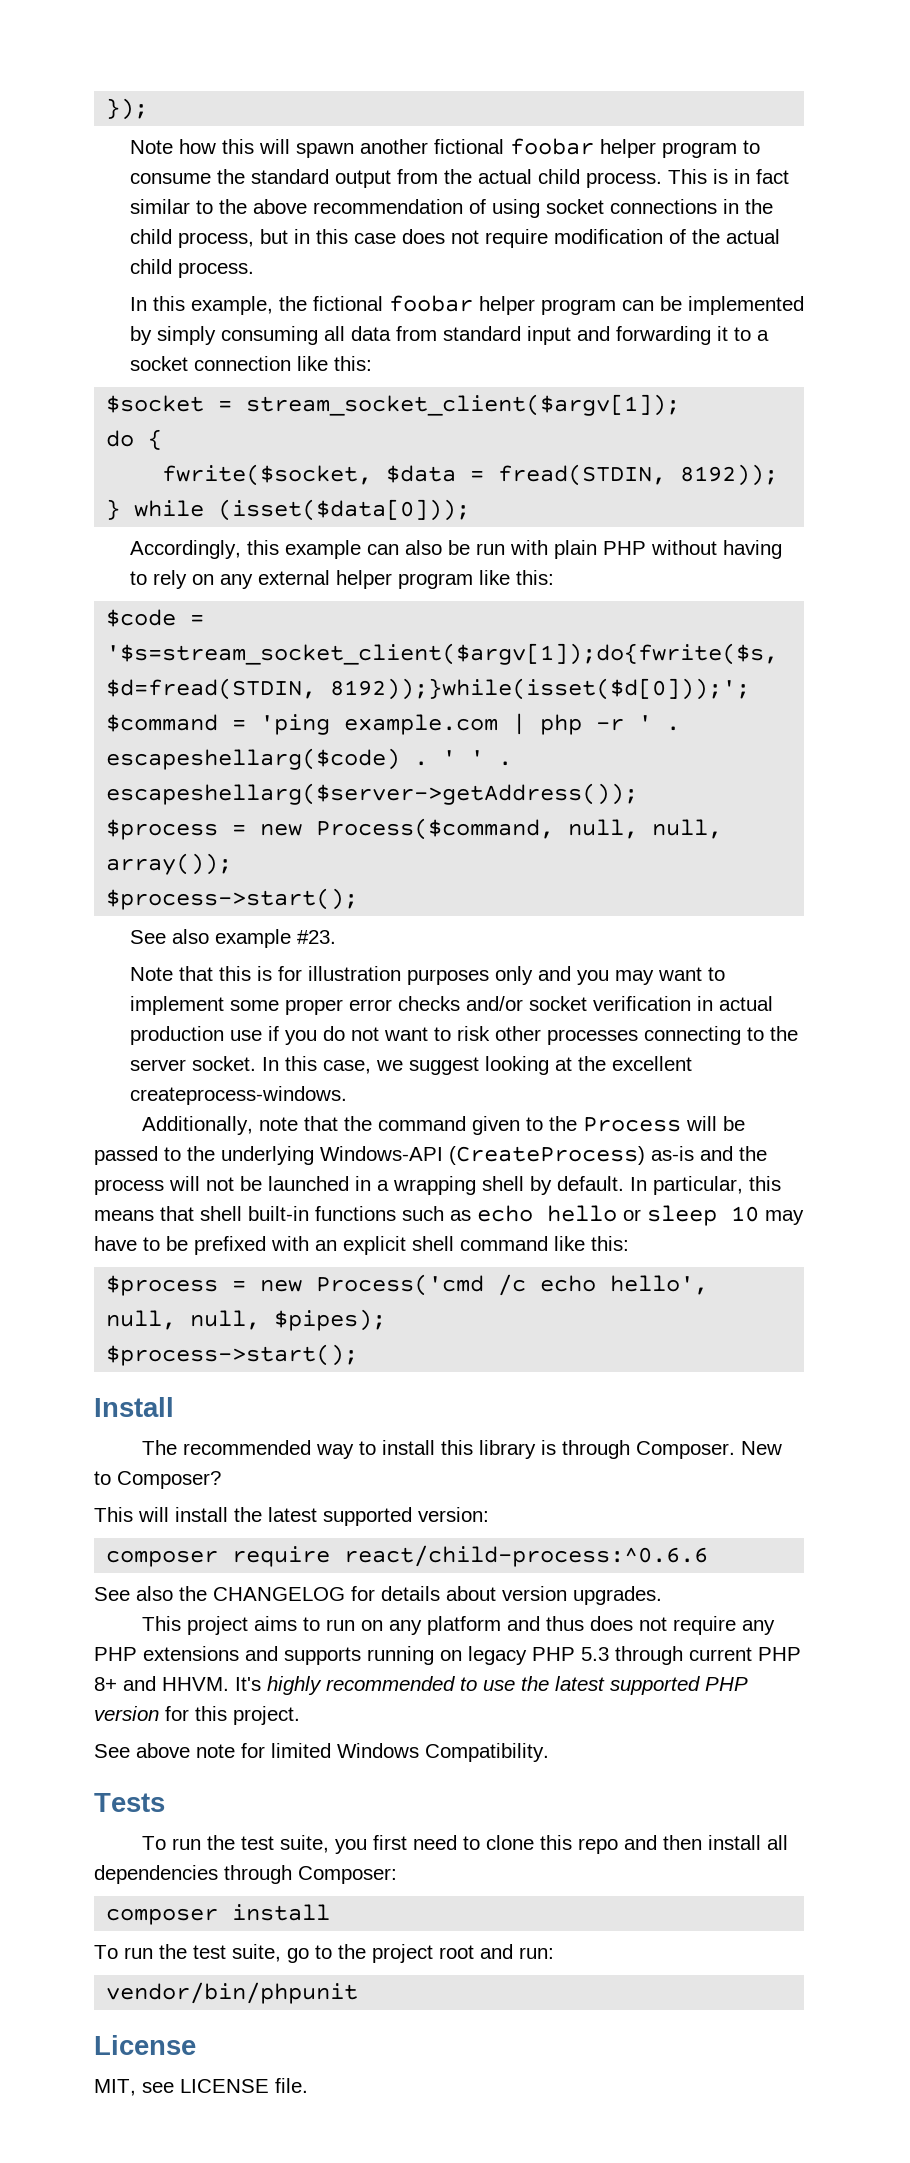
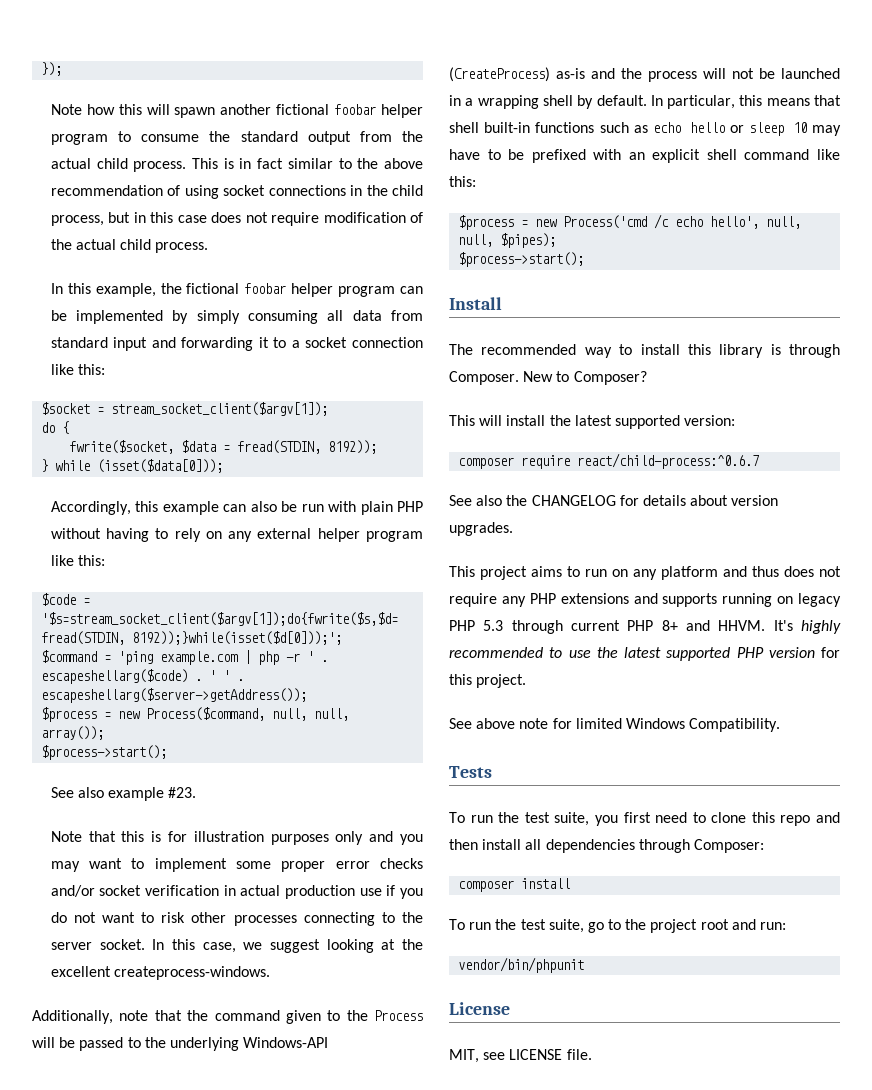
- composer require react/child-process:^0.6.6
+ composer require react/child-process:^0.6.7

